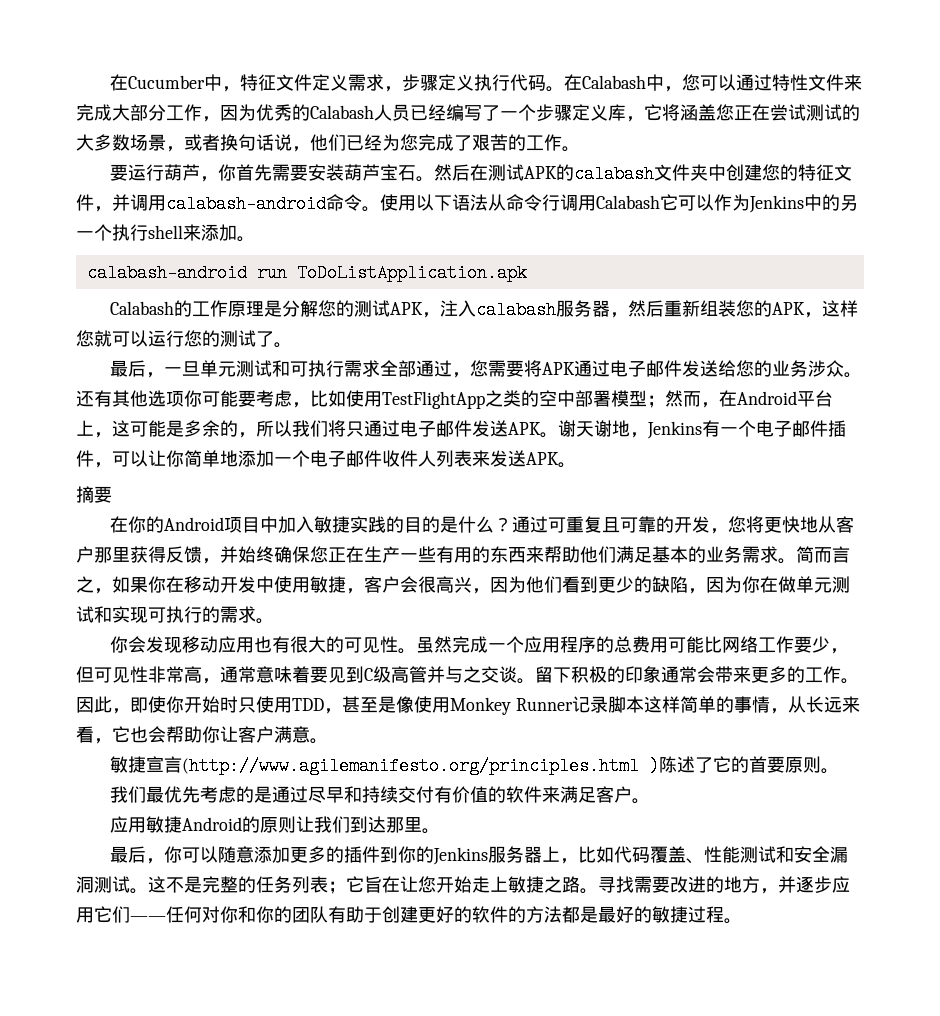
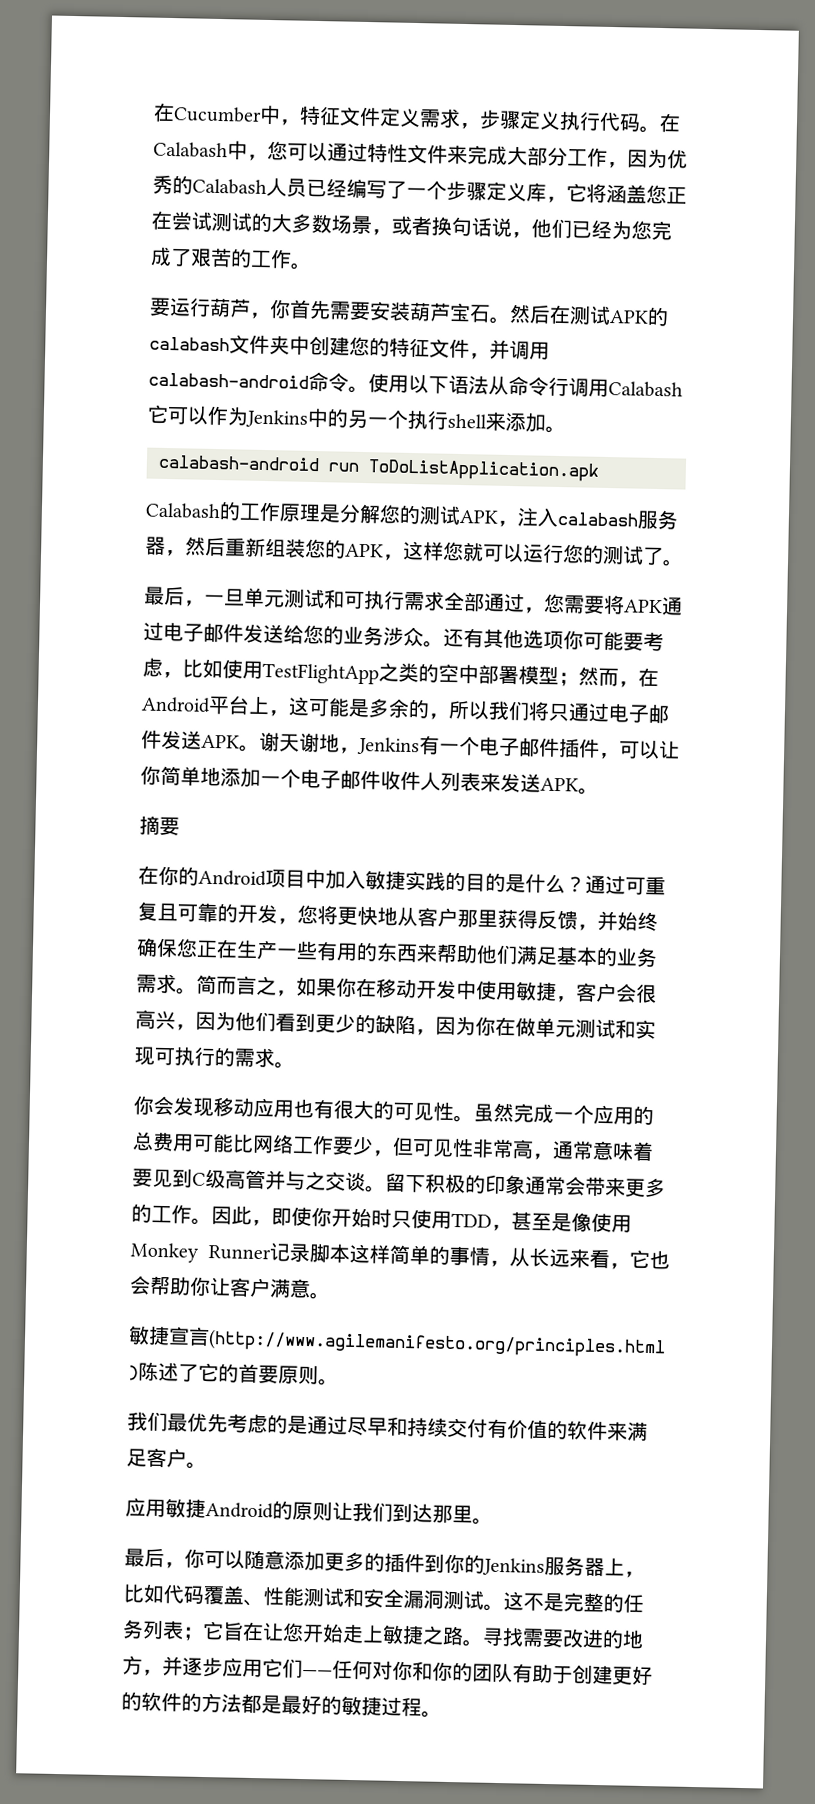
- 虽然完成一个应用程序的总费用可能比网络工作要少，但可见性非常高，通常意味着要见到C级高管并与之交谈。
+ 虽然完成一个应用的总费用可能比网络工作要少，但可见性非常高，通常意味着要见到C级高管并与之交谈。

